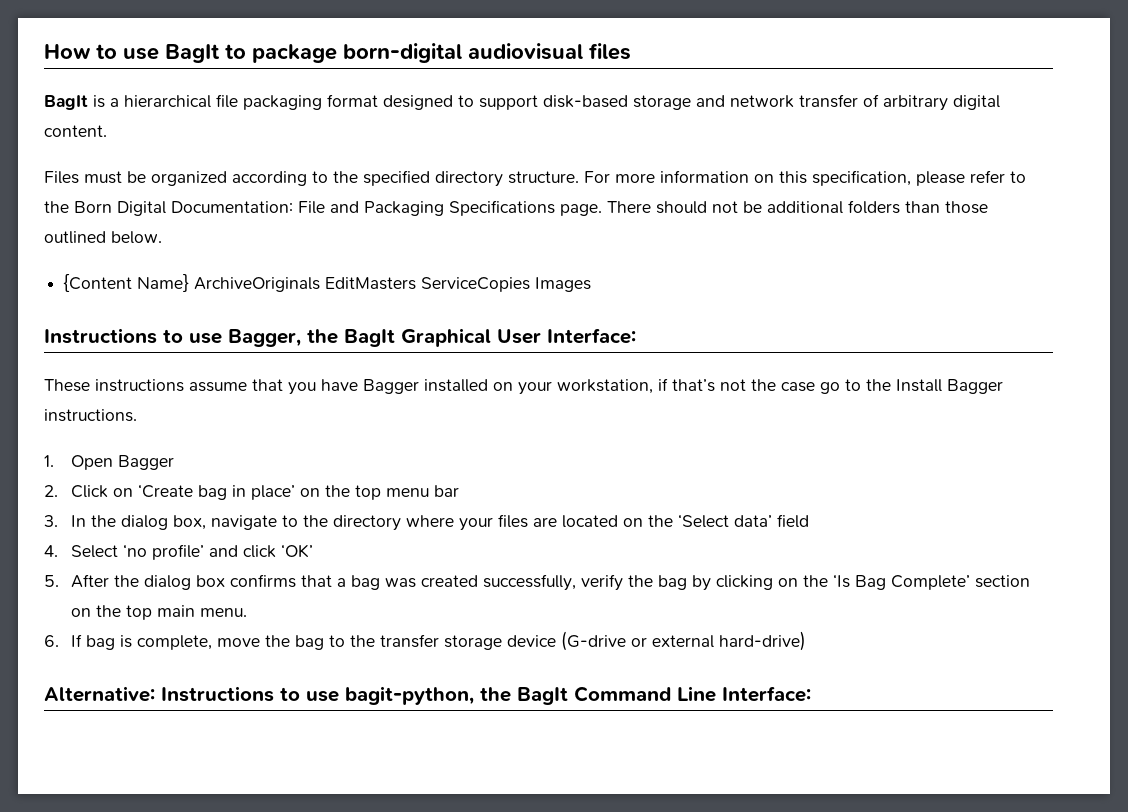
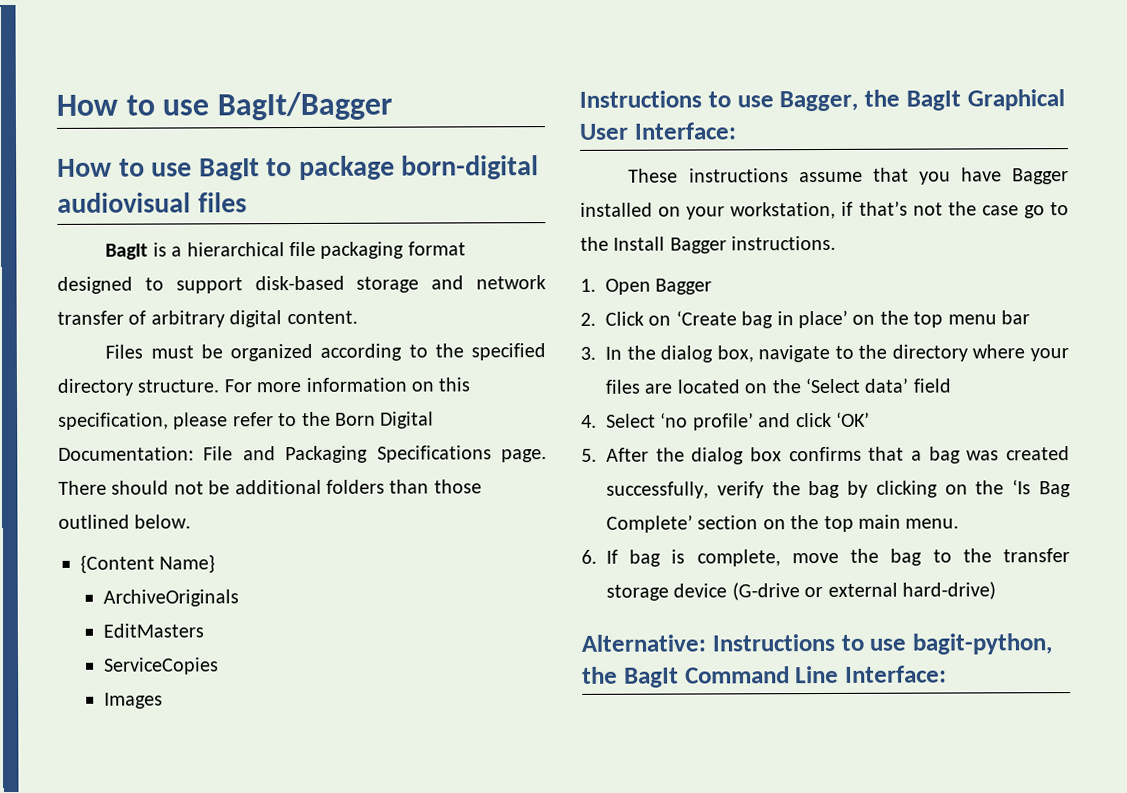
+ How to use BagIt/Bagger
- {Content Name} ArchiveOriginals EditMasters ServiceCopies Images
+ {Content Name}
+ ArchiveOriginals
+ EditMasters
+ ServiceCopies
+ Images

